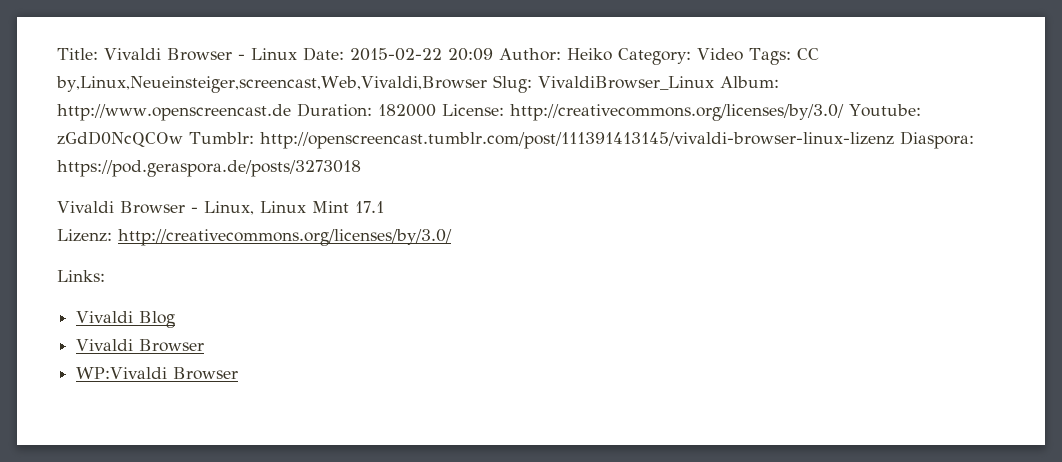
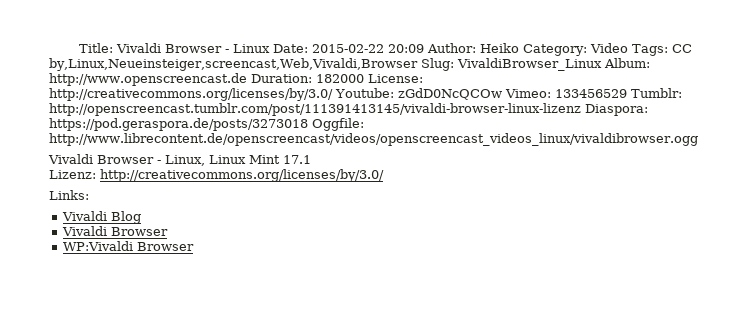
- Title: Vivaldi Browser - Linux Date: 2015-02-22 20:09 Author: Heiko Category: Video Tags: CC by,Linux,Neueinsteiger,screencast,Web,Vivaldi,Browser Slug: VivaldiBrowser_Linux Album: http://www.openscreencast.de Duration: 182000 License: http://creativecommons.org/licenses/by/3.0/ Youtube: zGdD0NcQCOw Tumblr: http://openscreencast.tumblr.com/post/111391413145/vivaldi-browser-linux-lizenz Diaspora: https://pod.geraspora.de/posts/3273018
+ Title: Vivaldi Browser - Linux Date: 2015-02-22 20:09 Author: Heiko Category: Video Tags: CC by,Linux,Neueinsteiger,screencast,Web,Vivaldi,Browser Slug: VivaldiBrowser_Linux Album: http://www.openscreencast.de Duration: 182000 License: http://creativecommons.org/licenses/by/3.0/ Youtube: zGdD0NcQCOw Vimeo: 133456529 Tumblr: http://openscreencast.tumblr.com/post/111391413145/vivaldi-browser-linux-lizenz Diaspora: https://pod.geraspora.de/posts/3273018 Oggfile: http://www.librecontent.de/openscreencast/videos/openscreencast_videos_linux/vivaldibrowser.ogg

